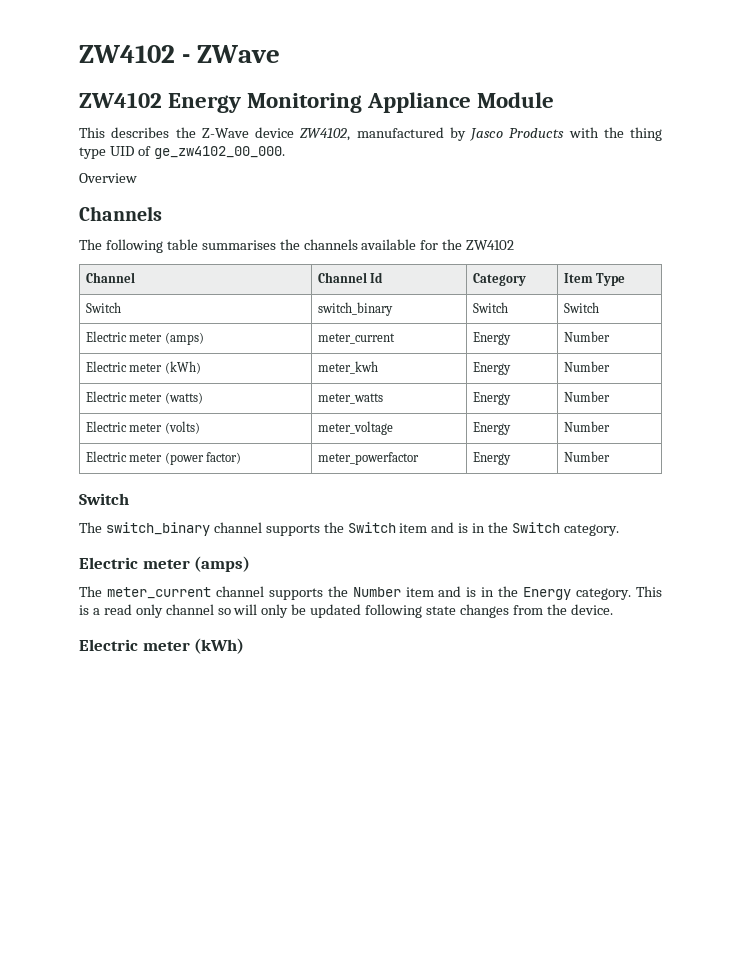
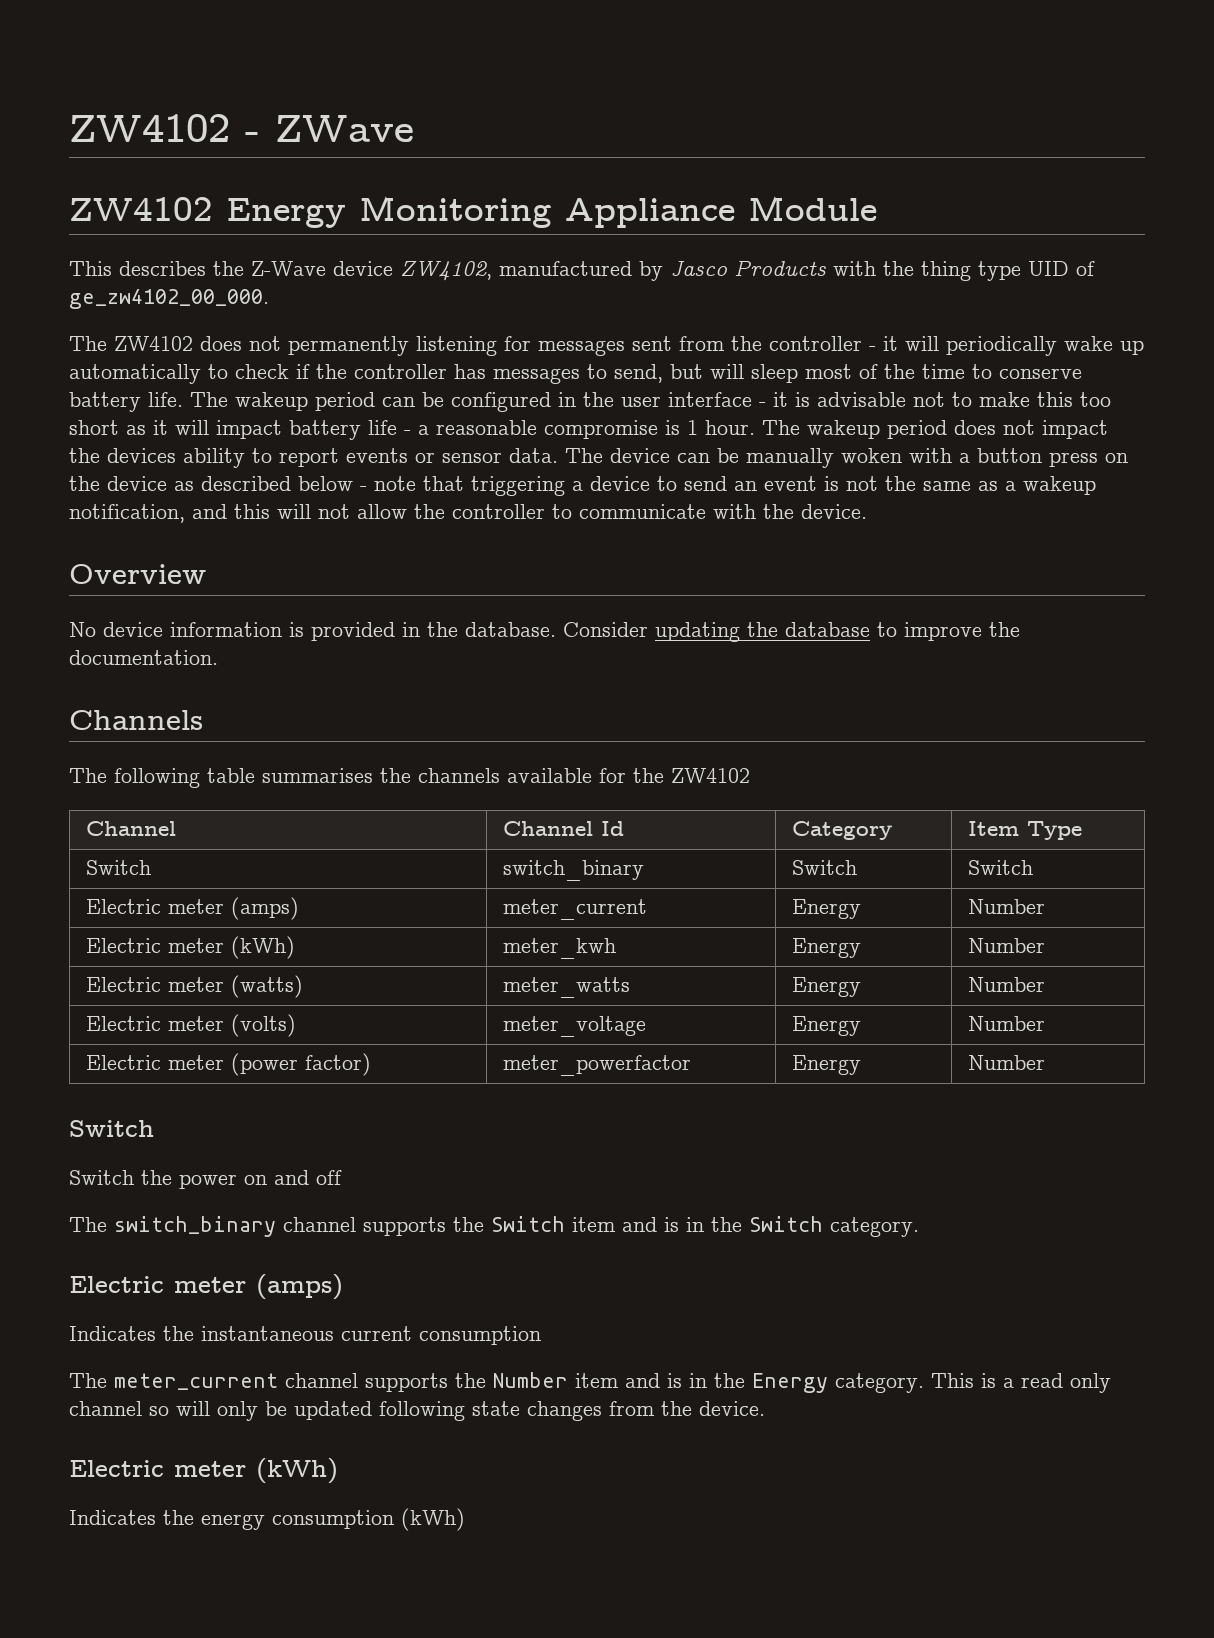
+ The ZW4102 does not permanently listening for messages sent from the controller - it will periodically wake up automatically to check if the controller has messages to send, but will sleep most of the time to conserve battery life. The wakeup period can be configured in the user interface - it is advisable not to make this too short as it will impact battery life - a reasonable compromise is 1 hour. The wakeup period does not impact the devices ability to report events or sensor data. The device can be manually woken with a button press on the device as described below - note that triggering a device to send an event is not the same as a wakeup notification, and this will not allow the controller to communicate with the device.
  Overview
+ No device information is provided in the database. Consider updating the database to improve the documentation.
+ Switch the power on and off
+ Indicates the instantaneous current consumption
+ Indicates the energy consumption (kWh)

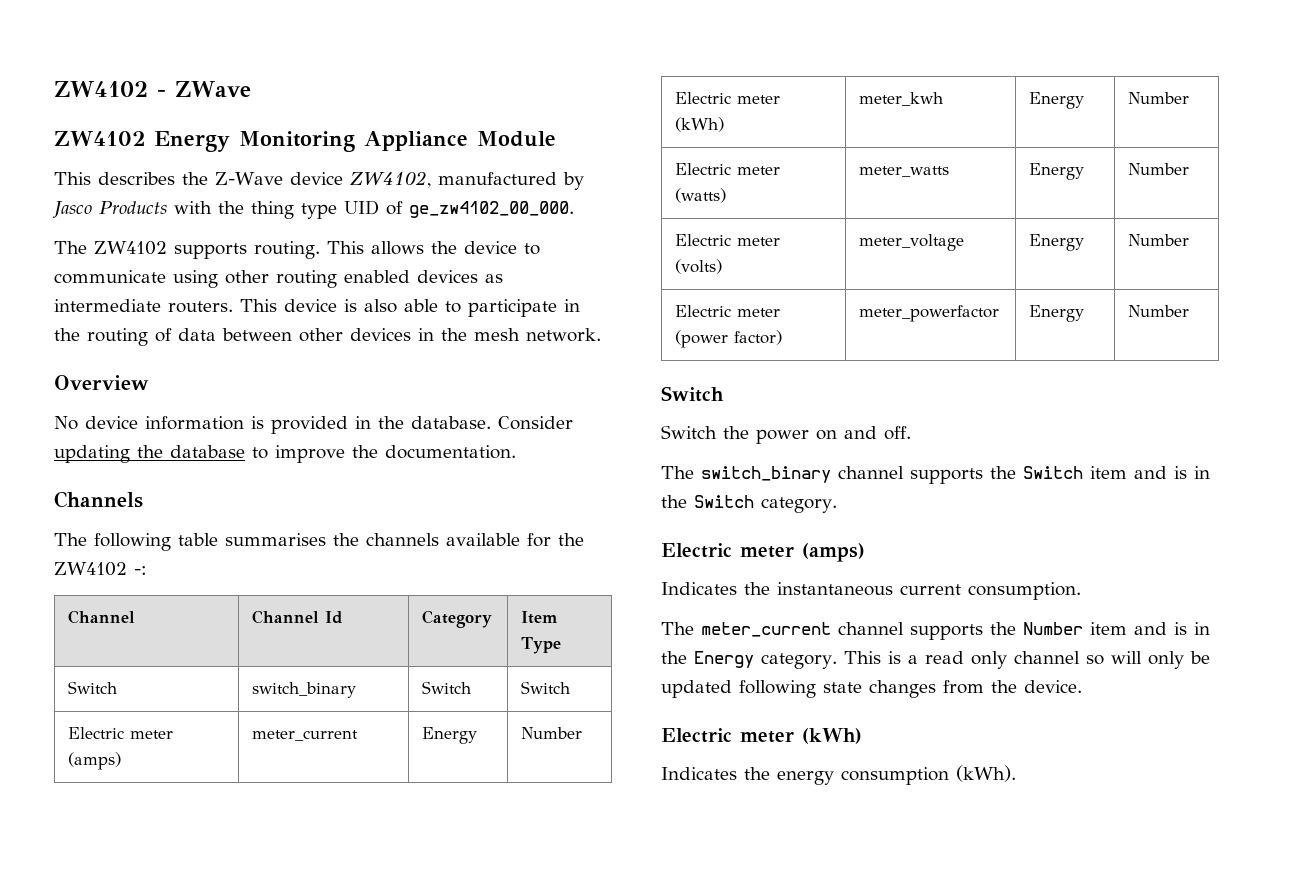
- The ZW4102 does not permanently listening for messages sent from the controller - it will periodically wake up automatically to check if the controller has messages to send, but will sleep most of the time to conserve battery life. The wakeup period can be configured in the user interface - it is advisable not to make this too short as it will impact battery life - a reasonable compromise is 1 hour. The wakeup period does not impact the devices ability to report events or sensor data. The device can be manually woken with a button press on the device as described below - note that triggering a device to send an event is not the same as a wakeup notification, and this will not allow the controller to communicate with the device.
+ The ZW4102 supports routing. This allows the device to communicate using other routing enabled devices as intermediate routers. This device is also able to participate in the routing of data between other devices in the mesh network.
- The following table summarises the channels available for the ZW4102
+ The following table summarises the channels available for the ZW4102 -:
- Switch the power on and off
+ Switch the power on and off.
- Indicates the instantaneous current consumption
+ Indicates the instantaneous current consumption.
- Indicates the energy consumption (kWh)
+ Indicates the energy consumption (kWh).

